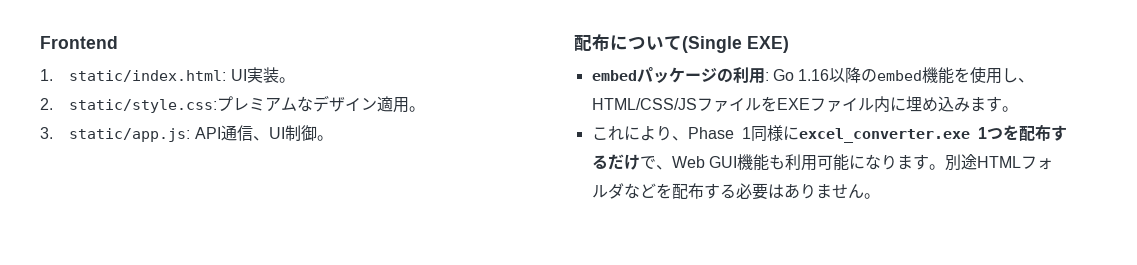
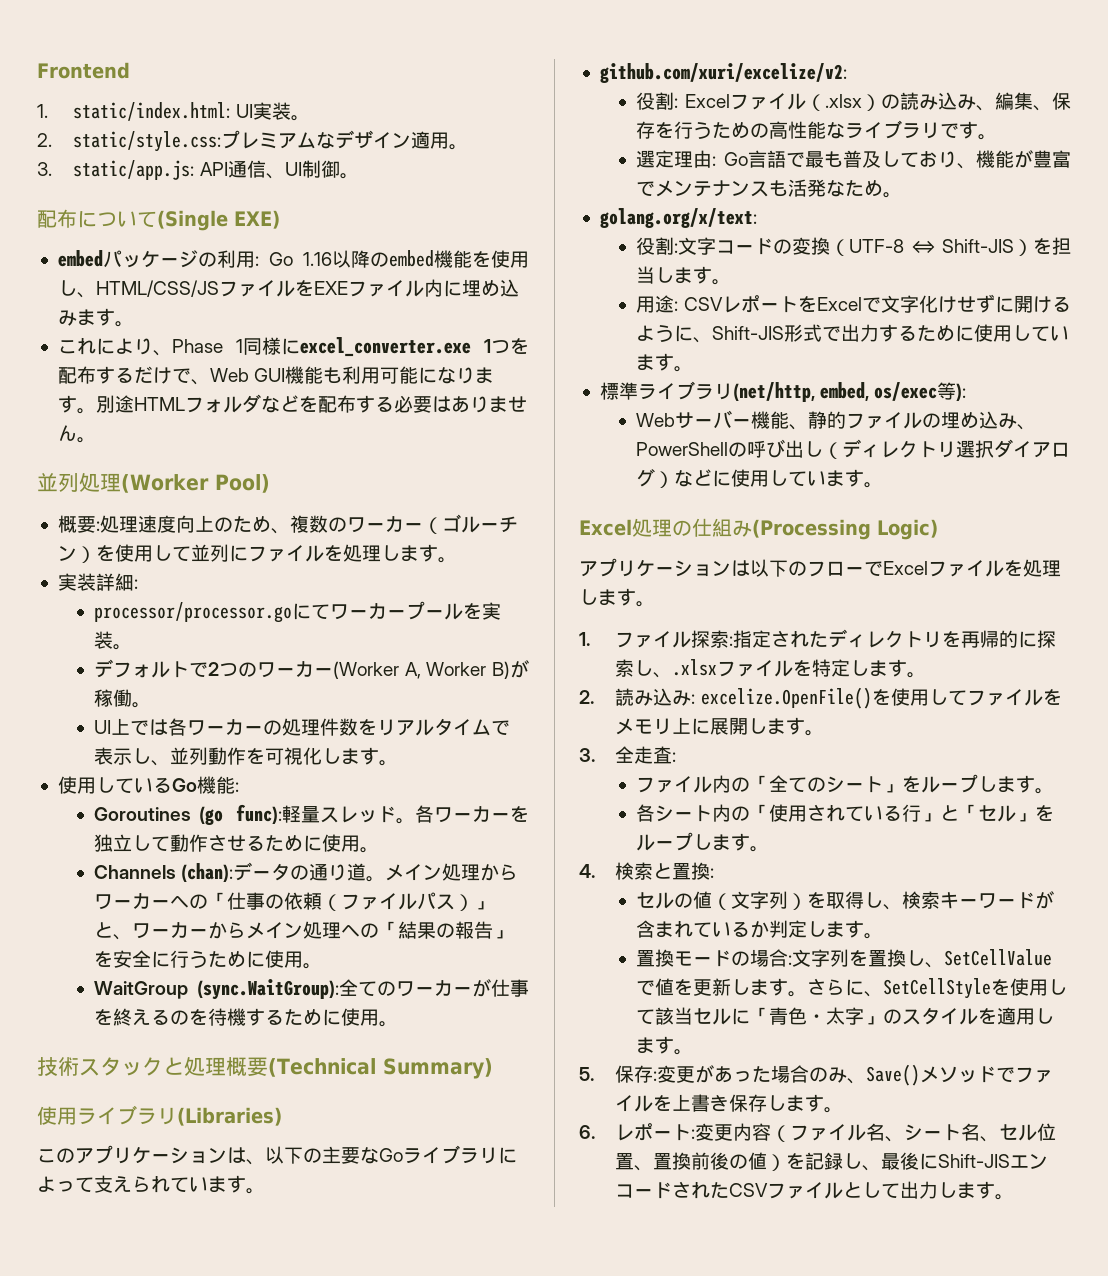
+ 並列処理(Worker Pool)
+ 概要:処理速度向上のため、複数のワーカー（ゴルーチン）を使用して並列にファイルを処理します。
+ 実装詳細:
+ processor/processor.goにてワーカープールを実装。
+ デフォルトで2つのワーカー(Worker A, Worker B)が稼働。
+ UI上では各ワーカーの処理件数をリアルタイムで表示し、並列動作を可視化します。
+ 使用しているGo機能:
+ Goroutines (go func):軽量スレッド。各ワーカーを独立して動作させるために使用。
+ Channels (chan):データの通り道。メイン処理からワーカーへの「仕事の依頼（ファイルパス）」と、ワーカーからメイン処理への「結果の報告」を安全に行うために使用。
+ WaitGroup (sync.WaitGroup):全てのワーカーが仕事を終えるのを待機するために使用。
+ 技術スタックと処理概要(Technical Summary)
+ 使用ライブラリ(Libraries)
+ このアプリケーションは、以下の主要なGoライブラリによって支えられています。
+ github.com/xuri/excelize/v2:
+ 役割: Excelファイル（.xlsx）の読み込み、編集、保存を行うための高性能なライブラリです。
+ 選定理由: Go言語で最も普及しており、機能が豊富でメンテナンスも活発なため。
+ golang.org/x/text:
+ 役割:文字コードの変換（UTF-8 ⇔ Shift-JIS）を担当します。
+ 用途: CSVレポートをExcelで文字化けせずに開けるように、Shift-JIS形式で出力するために使用しています。
+ 標準ライブラリ(net/http, embed, os/exec等):
+ Webサーバー機能、静的ファイルの埋め込み、PowerShellの呼び出し（ディレクトリ選択ダイアログ）などに使用しています。
+ Excel処理の仕組み(Processing Logic)
+ アプリケーションは以下のフローでExcelファイルを処理します。
+ 1.ファイル探索:指定されたディレクトリを再帰的に探索し、.xlsxファイルを特定します。
+ 2.読み込み: excelize.OpenFile()を使用してファイルをメモリ上に展開します。
+ 3.全走査:
+ ファイル内の「全てのシート」をループします。
+ 各シート内の「使用されている行」と「セル」をループします。
+ 4.検索と置換:
+ セルの値（文字列）を取得し、検索キーワードが含まれているか判定します。
+ 置換モードの場合:文字列を置換し、SetCellValueで値を更新します。さらに、SetCellStyleを使用して該当セルに「青色・太字」のスタイルを適用します。
+ 5.保存:変更があった場合のみ、Save()メソッドでファイルを上書き保存します。
+ 6.レポート:変更内容（ファイル名、シート名、セル位置、置換前後の値）を記録し、最後にShift-JISエンコードされたCSVファイルとして出力します。

